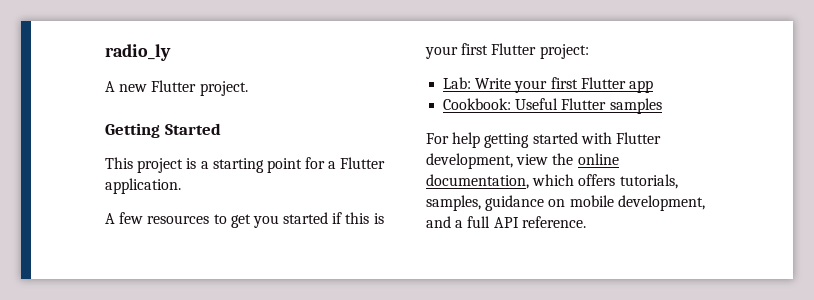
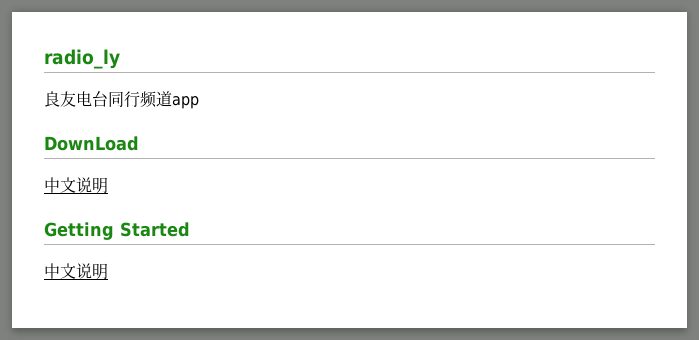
- A new Flutter project.
+ 良友电台同行频道app
+ DownLoad
+ 中文说明
  Getting Started
- This project is a starting point for a Flutter application.
- A few resources to get you started if this is your first Flutter project:
- Lab: Write your first Flutter app
- Cookbook: Useful Flutter samples
- For help getting started with Flutter development, view the online documentation, which offers tutorials, samples, guidance on mobile development, and a full API reference.
+ 中文说明

